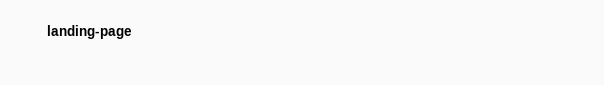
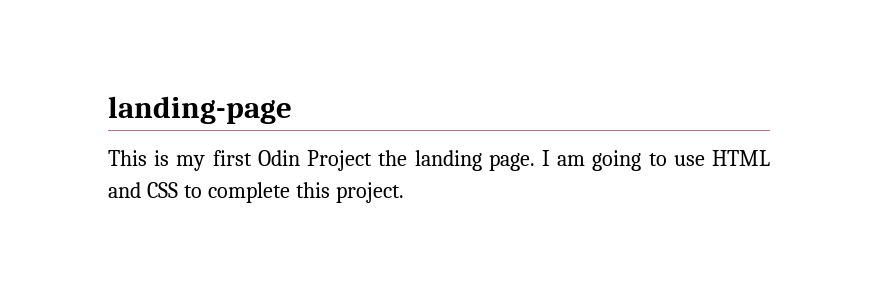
+ This is my first Odin Project the landing page. I am going to use HTML and CSS to complete this project.

